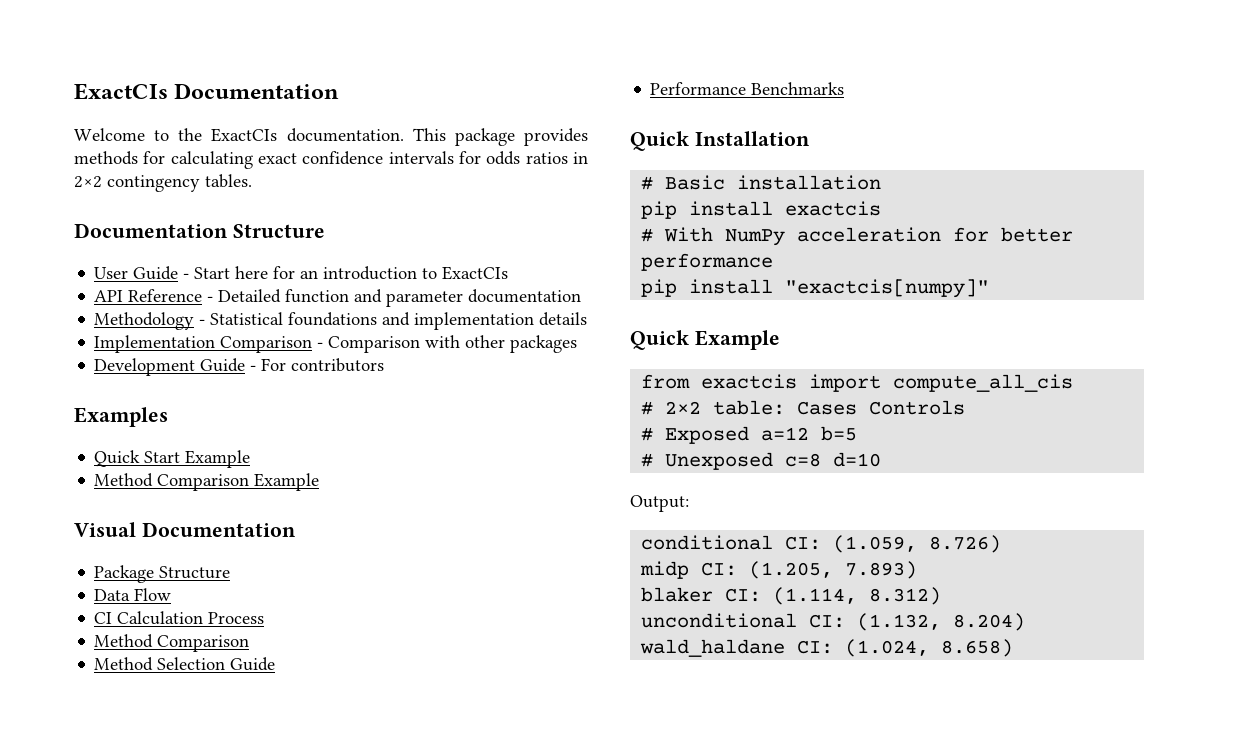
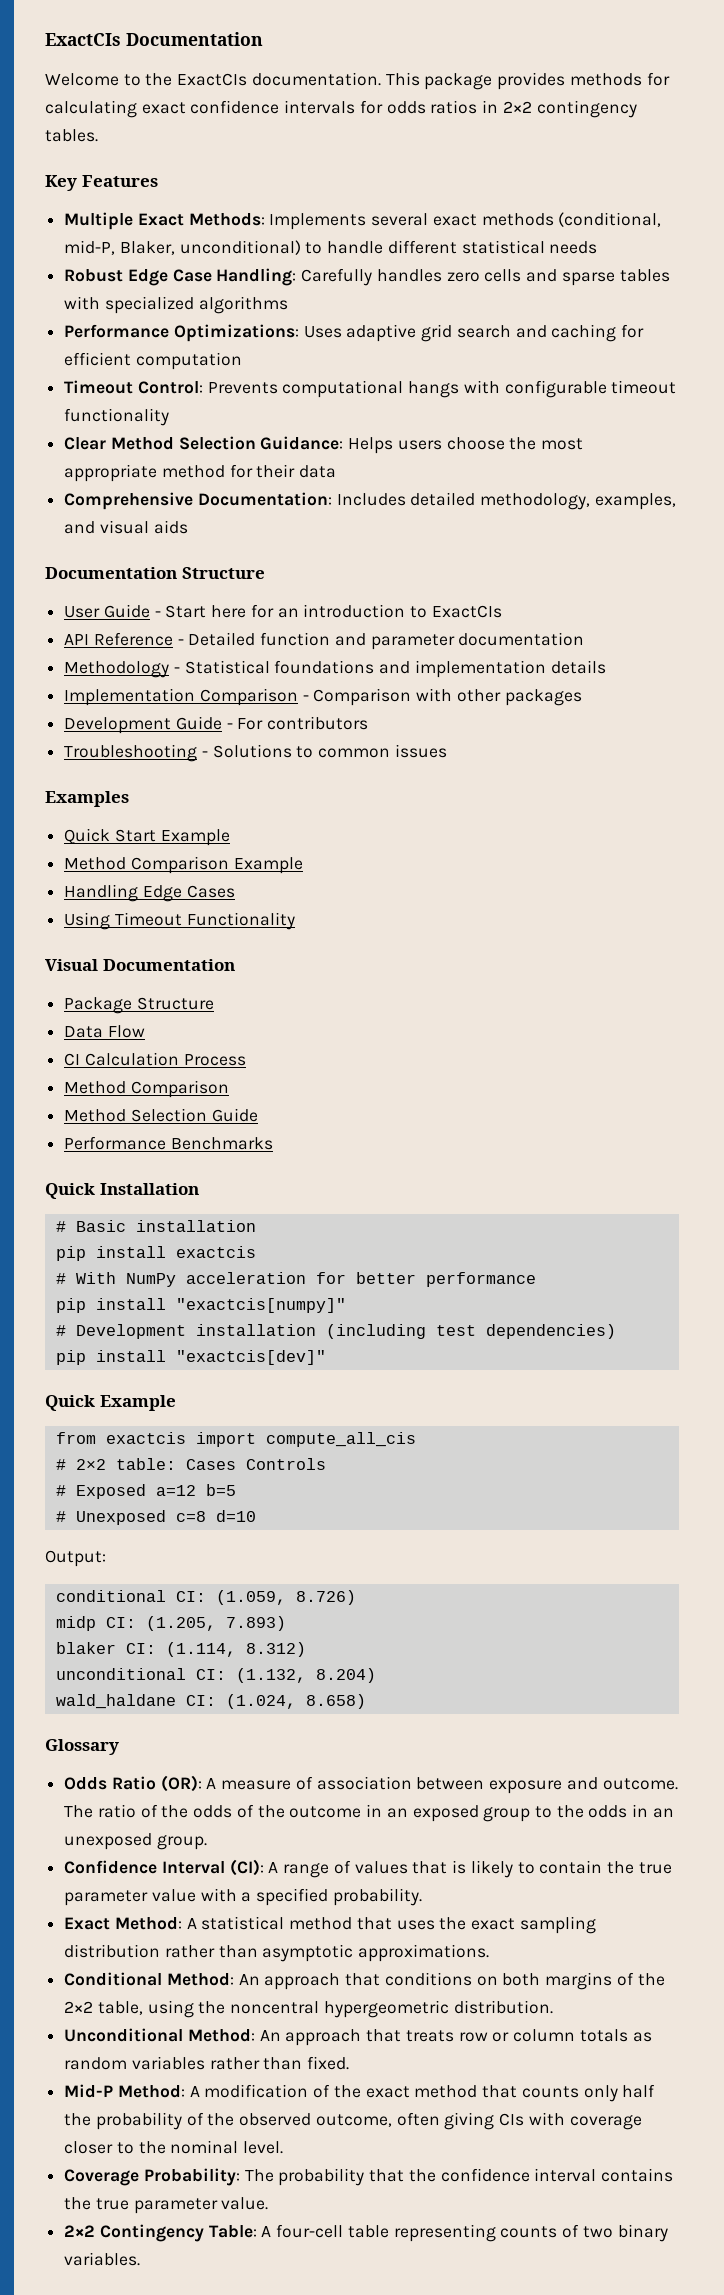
+ Key Features
+ Multiple Exact Methods: Implements several exact methods (conditional, mid-P, Blaker, unconditional) to handle different statistical needs
+ Robust Edge Case Handling: Carefully handles zero cells and sparse tables with specialized algorithms
+ Performance Optimizations: Uses adaptive grid search and caching for efficient computation
+ Timeout Control: Prevents computational hangs with configurable timeout functionality
+ Clear Method Selection Guidance: Helps users choose the most appropriate method for their data
+ Comprehensive Documentation: Includes detailed methodology, examples, and visual aids
+ Troubleshooting - Solutions to common issues
+ Handling Edge Cases
+ Using Timeout Functionality
+ # Development installation (including test dependencies)
+ pip install "exactcis[dev]"
+ Glossary
+ Odds Ratio (OR): A measure of association between exposure and outcome. The ratio of the odds of the outcome in an exposed group to the odds in an unexposed group.
+ Confidence Interval (CI): A range of values that is likely to contain the true parameter value with a specified probability.
+ Exact Method: A statistical method that uses the exact sampling distribution rather than asymptotic approximations.
+ Conditional Method: An approach that conditions on both margins of the 2×2 table, using the noncentral hypergeometric distribution.
+ Unconditional Method: An approach that treats row or column totals as random variables rather than fixed.
+ Mid-P Method: A modification of the exact method that counts only half the probability of the observed outcome, often giving CIs with coverage closer to the nominal level.
+ Coverage Probability: The probability that the confidence interval contains the true parameter value.
+ 2×2 Contingency Table: A four-cell table representing counts of two binary variables.

